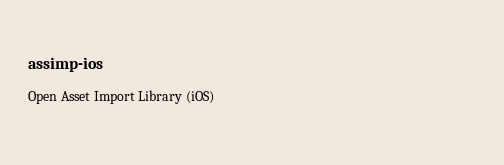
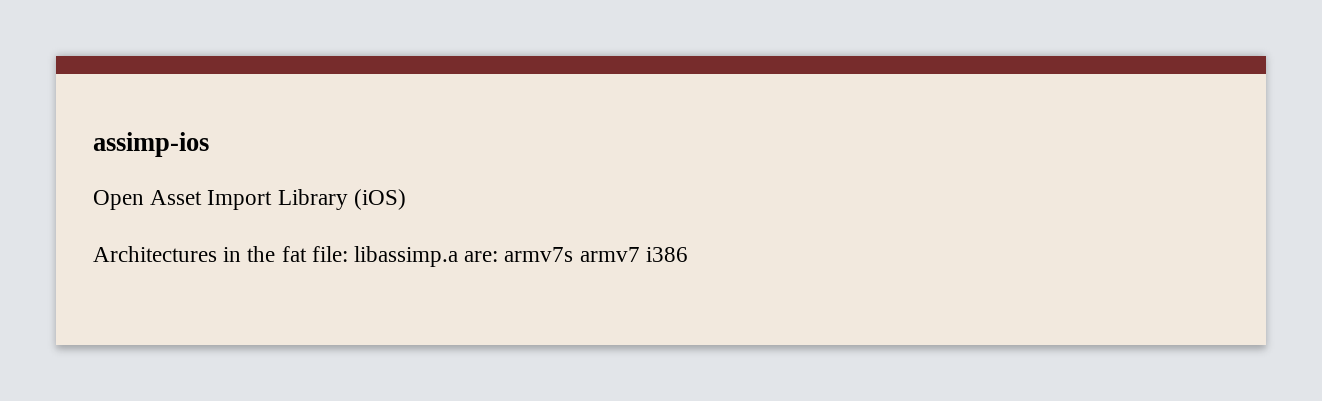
+ Architectures in the fat file: libassimp.a are: armv7s armv7 i386

